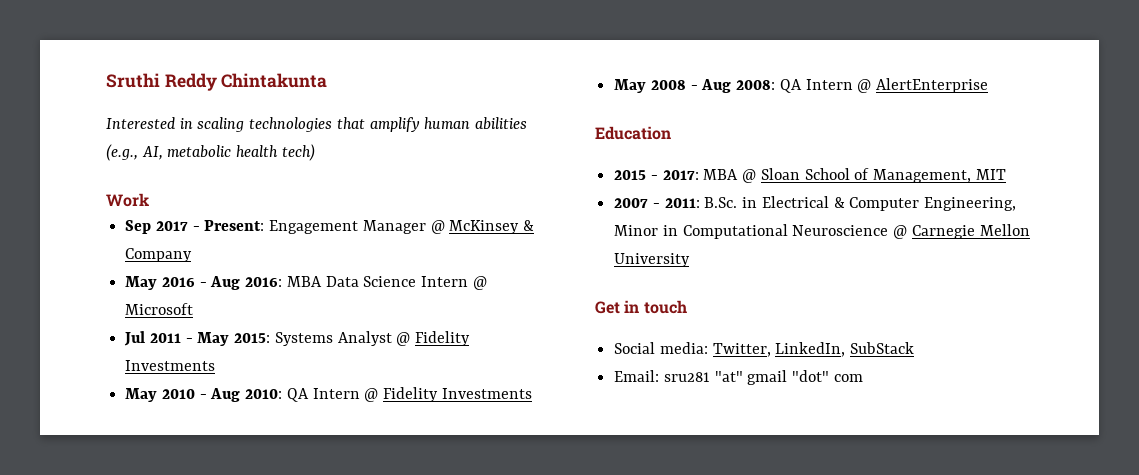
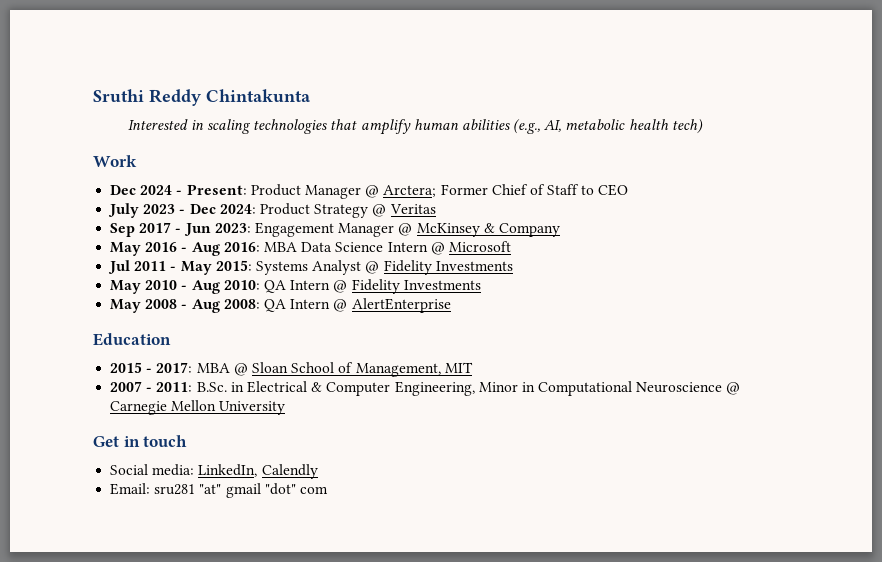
+ Dec 2024 - Present: Product Manager @ Arctera; Former Chief of Staff to CEO
+ July 2023 - Dec 2024: Product Strategy @ Veritas
- Sep 2017 - Present: Engagement Manager @ McKinsey & Company
+ Sep 2017 - Jun 2023: Engagement Manager @ McKinsey & Company
- Social media: Twitter, LinkedIn, SubStack
+ Social media: LinkedIn, Calendly

